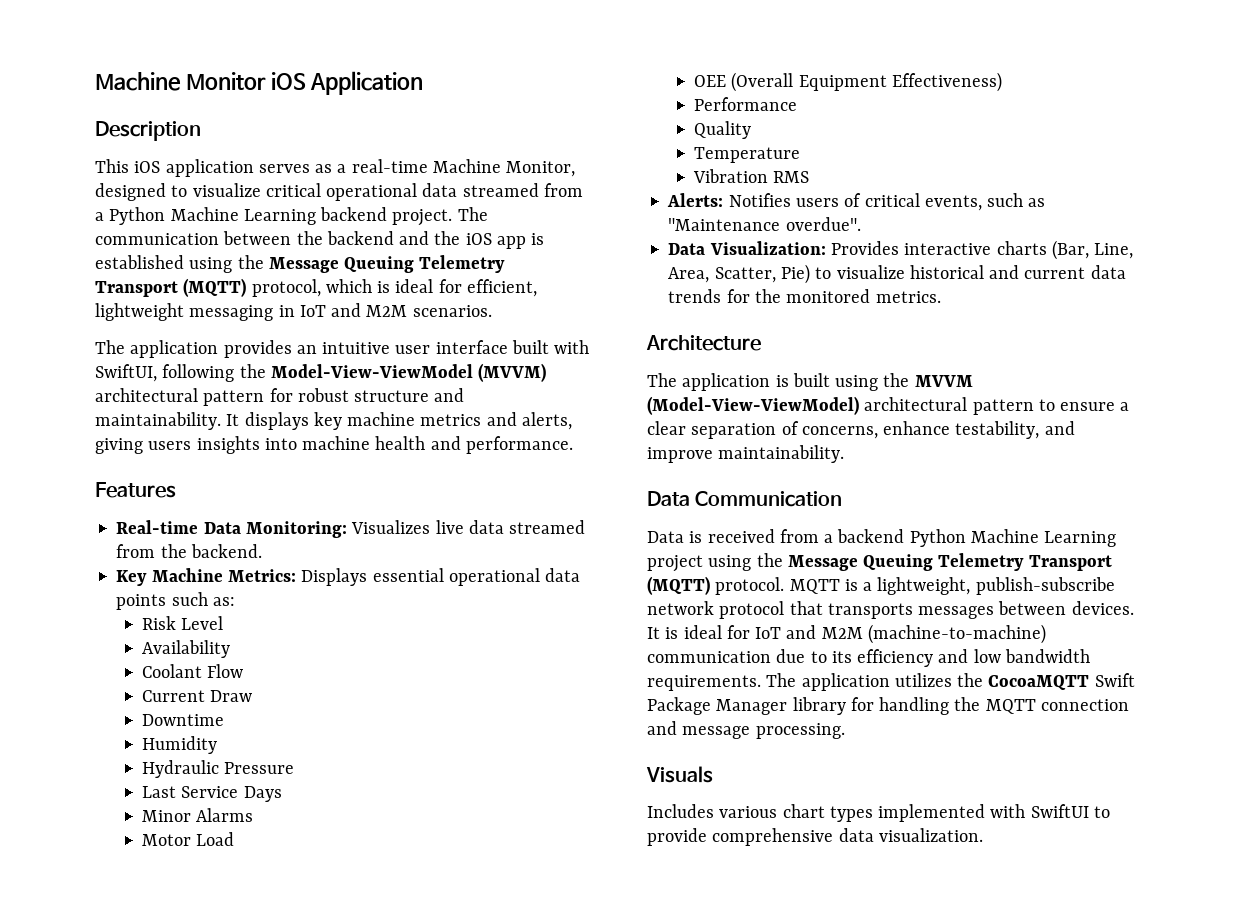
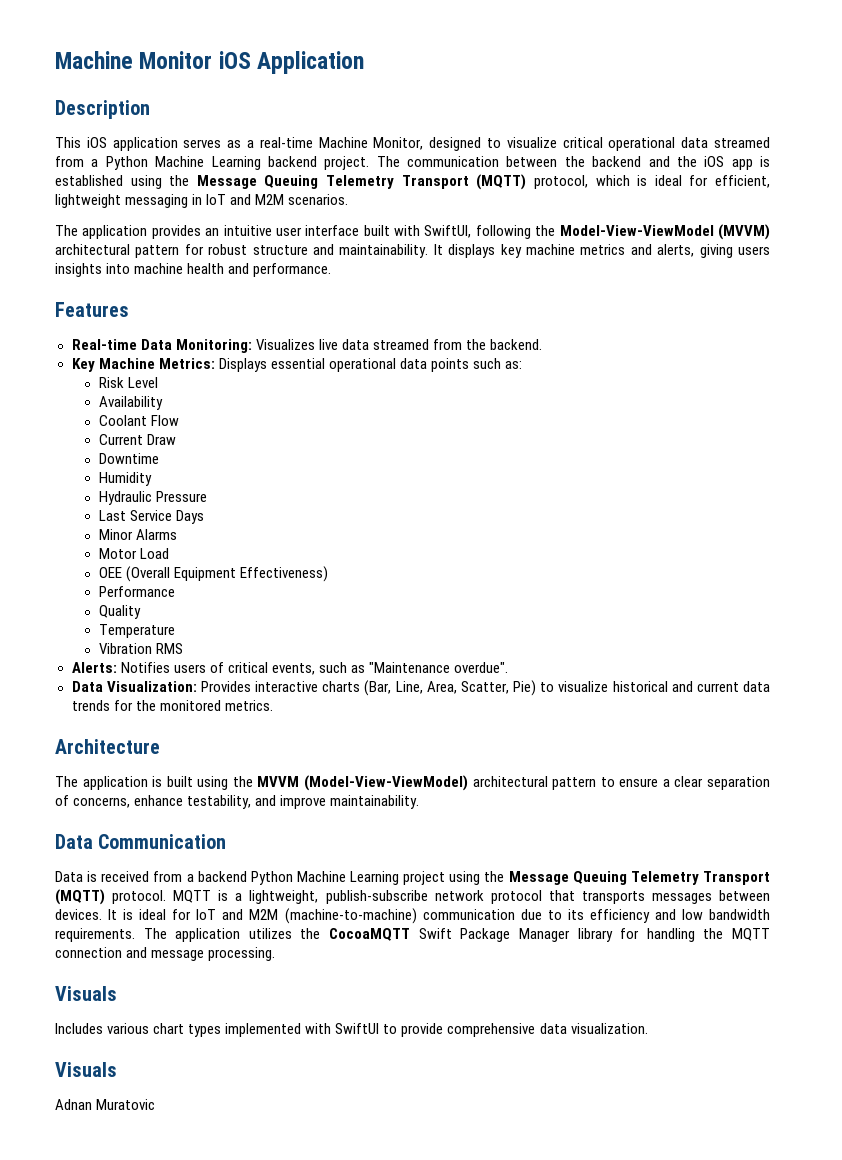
  Includes various chart types implemented with SwiftUI to provide comprehensive data visualization.
+ Visuals
+ Adnan Muratovic

